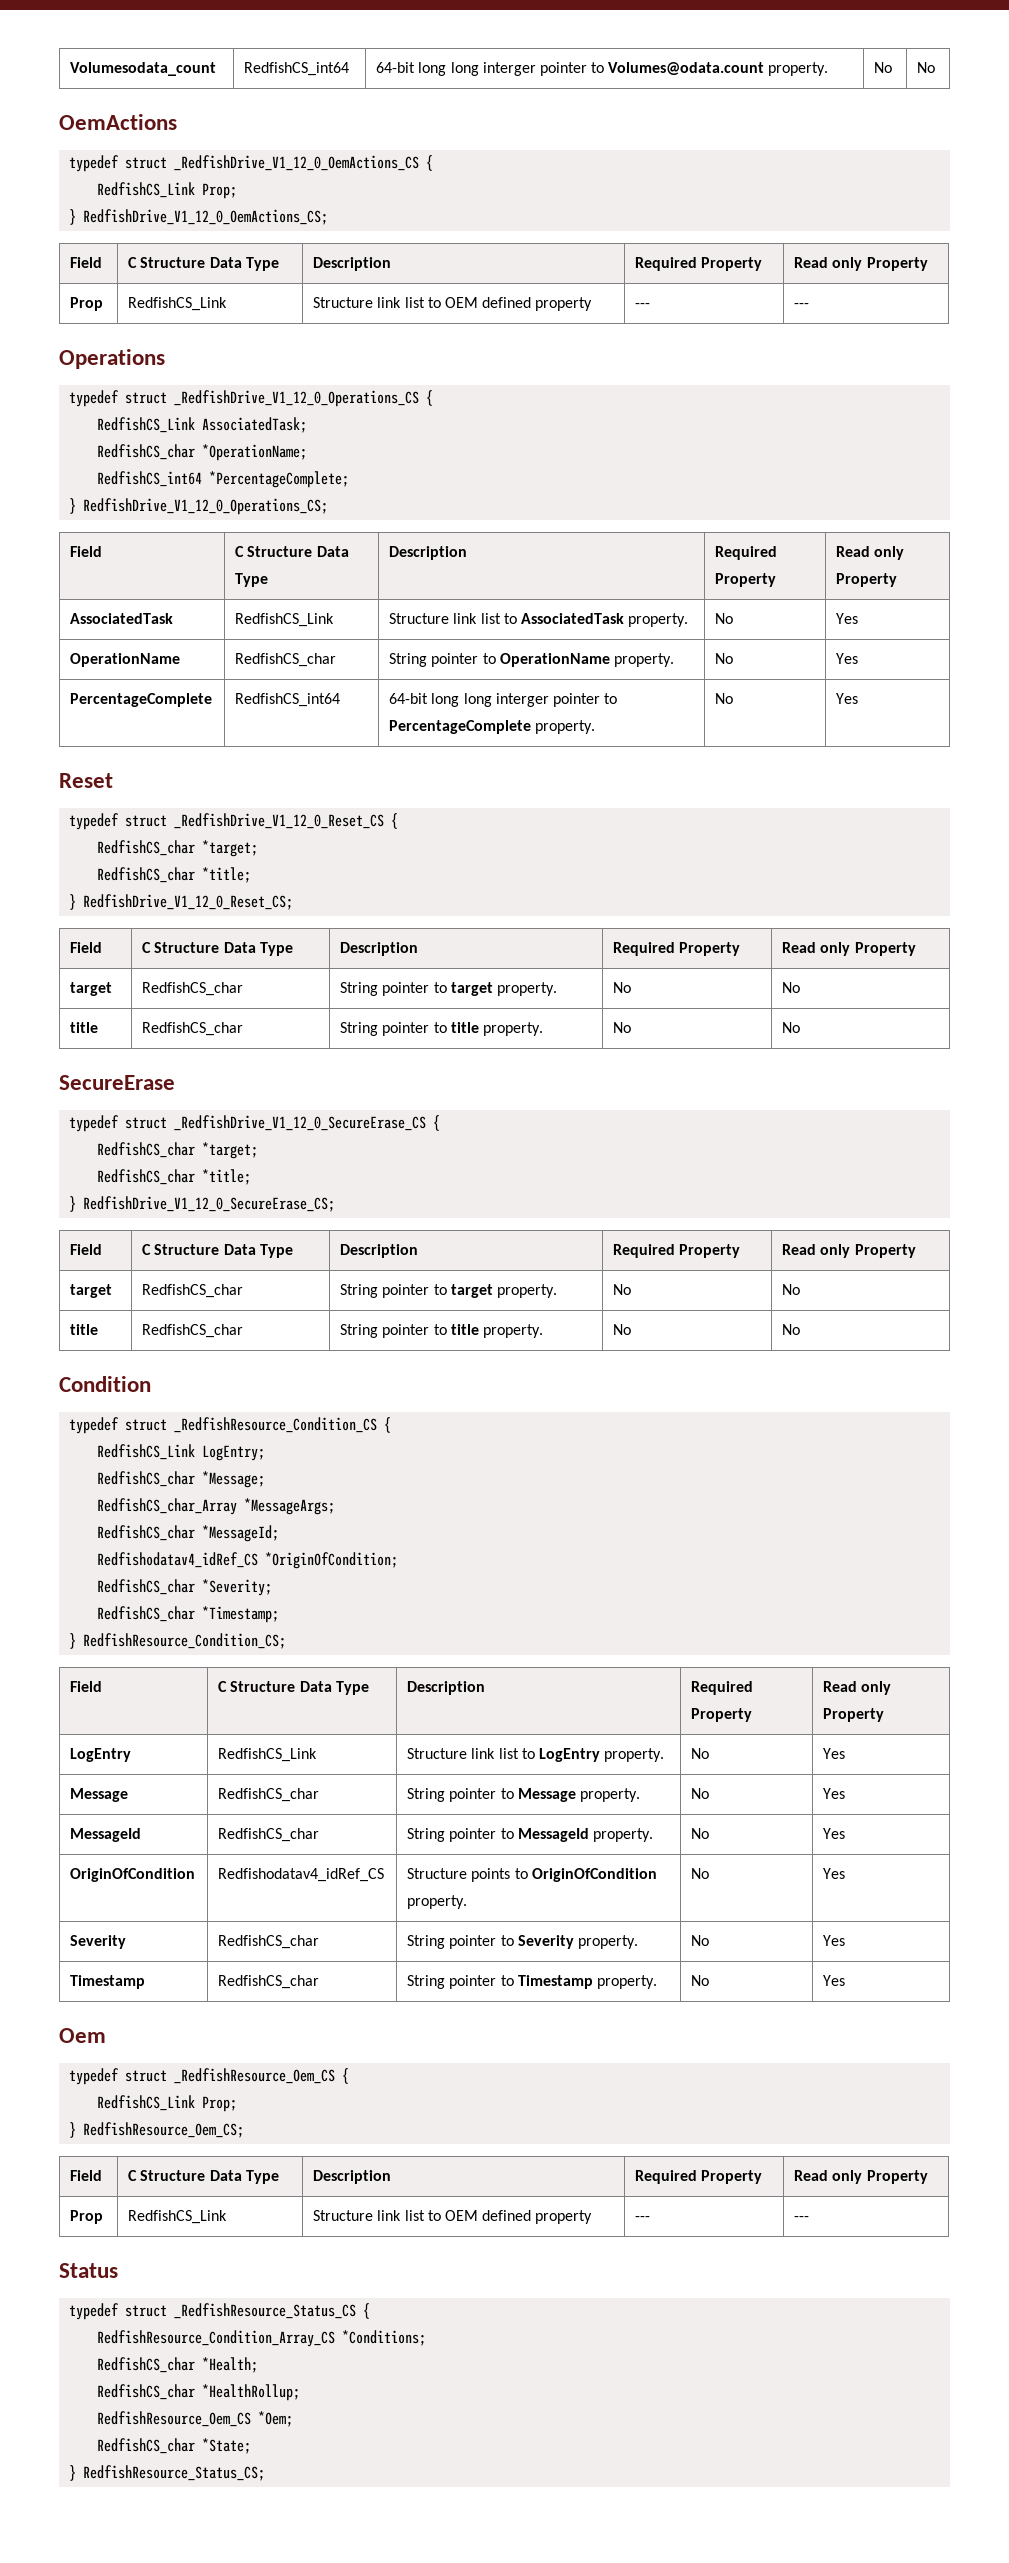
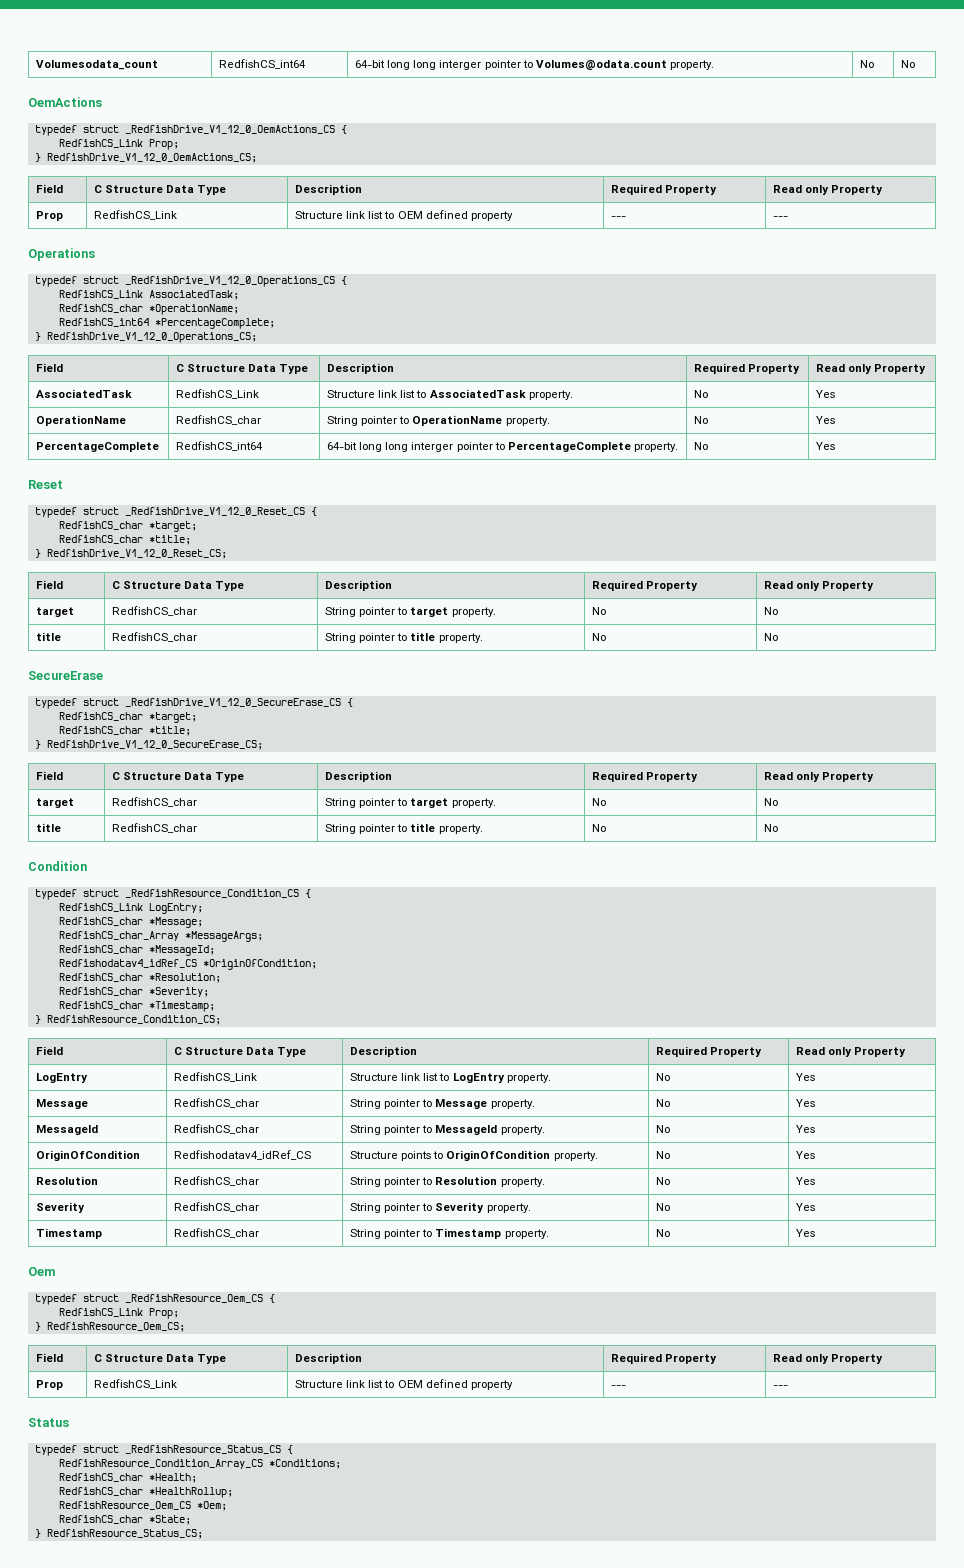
+ RedfishCS_char *Resolution;
+ Resolution | RedfishCS_char | String pointer to Resolution property. | No | Yes

